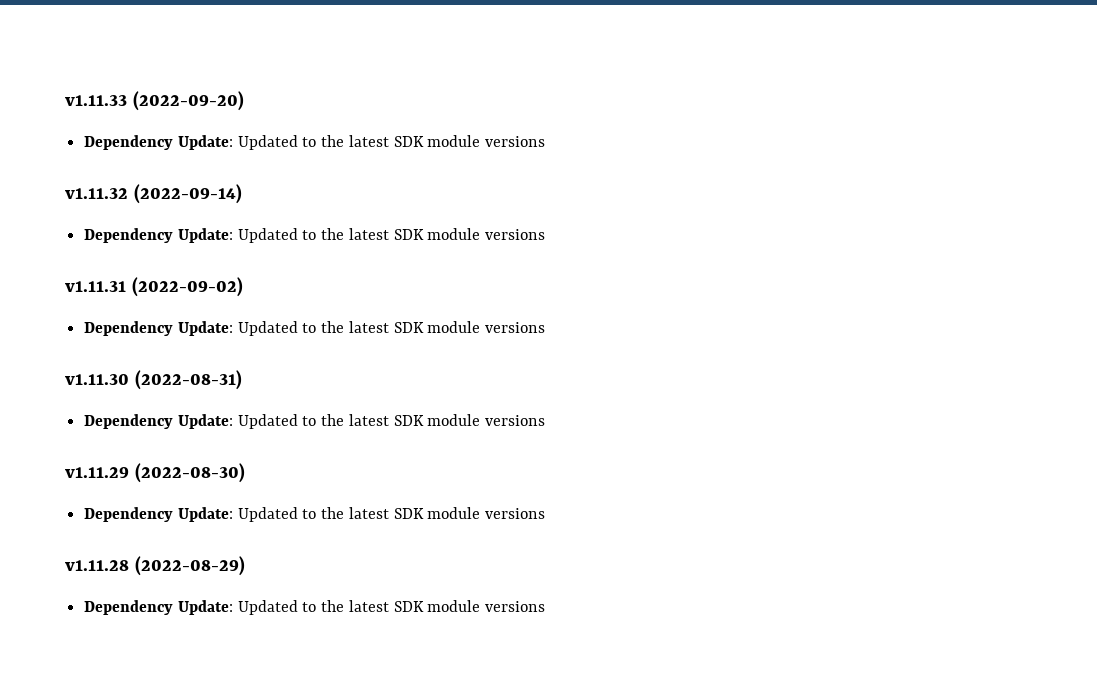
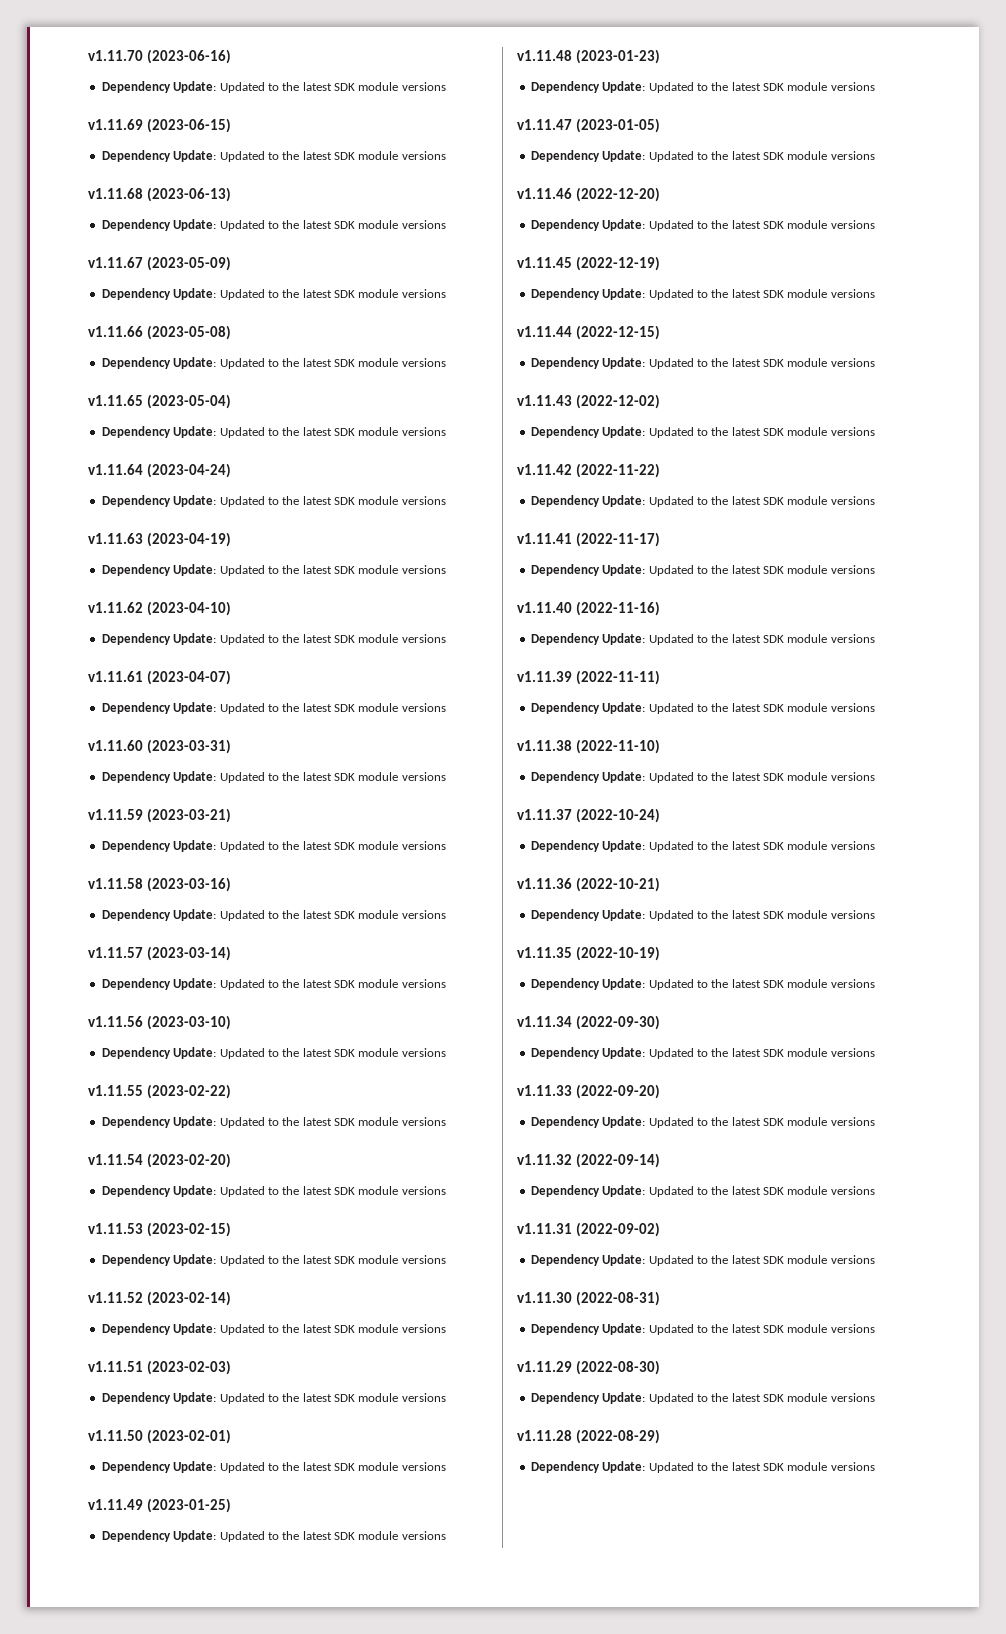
+ v1.11.70 (2023-06-16)
+ Dependency Update: Updated to the latest SDK module versions
+ v1.11.69 (2023-06-15)
+ Dependency Update: Updated to the latest SDK module versions
+ v1.11.68 (2023-06-13)
+ Dependency Update: Updated to the latest SDK module versions
+ v1.11.67 (2023-05-09)
+ Dependency Update: Updated to the latest SDK module versions
+ v1.11.66 (2023-05-08)
+ Dependency Update: Updated to the latest SDK module versions
+ v1.11.65 (2023-05-04)
+ Dependency Update: Updated to the latest SDK module versions
+ v1.11.64 (2023-04-24)
+ Dependency Update: Updated to the latest SDK module versions
+ v1.11.63 (2023-04-19)
+ Dependency Update: Updated to the latest SDK module versions
+ v1.11.62 (2023-04-10)
+ Dependency Update: Updated to the latest SDK module versions
+ v1.11.61 (2023-04-07)
+ Dependency Update: Updated to the latest SDK module versions
+ v1.11.60 (2023-03-31)
+ Dependency Update: Updated to the latest SDK module versions
+ v1.11.59 (2023-03-21)
+ Dependency Update: Updated to the latest SDK module versions
+ v1.11.58 (2023-03-16)
+ Dependency Update: Updated to the latest SDK module versions
+ v1.11.57 (2023-03-14)
+ Dependency Update: Updated to the latest SDK module versions
+ v1.11.56 (2023-03-10)
+ Dependency Update: Updated to the latest SDK module versions
+ v1.11.55 (2023-02-22)
+ Dependency Update: Updated to the latest SDK module versions
+ v1.11.54 (2023-02-20)
+ Dependency Update: Updated to the latest SDK module versions
+ v1.11.53 (2023-02-15)
+ Dependency Update: Updated to the latest SDK module versions
+ v1.11.52 (2023-02-14)
+ Dependency Update: Updated to the latest SDK module versions
+ v1.11.51 (2023-02-03)
+ Dependency Update: Updated to the latest SDK module versions
+ v1.11.50 (2023-02-01)
+ Dependency Update: Updated to the latest SDK module versions
+ v1.11.49 (2023-01-25)
+ Dependency Update: Updated to the latest SDK module versions
+ v1.11.48 (2023-01-23)
+ Dependency Update: Updated to the latest SDK module versions
+ v1.11.47 (2023-01-05)
+ Dependency Update: Updated to the latest SDK module versions
+ v1.11.46 (2022-12-20)
+ Dependency Update: Updated to the latest SDK module versions
+ v1.11.45 (2022-12-19)
+ Dependency Update: Updated to the latest SDK module versions
+ v1.11.44 (2022-12-15)
+ Dependency Update: Updated to the latest SDK module versions
+ v1.11.43 (2022-12-02)
+ Dependency Update: Updated to the latest SDK module versions
+ v1.11.42 (2022-11-22)
+ Dependency Update: Updated to the latest SDK module versions
+ v1.11.41 (2022-11-17)
+ Dependency Update: Updated to the latest SDK module versions
+ v1.11.40 (2022-11-16)
+ Dependency Update: Updated to the latest SDK module versions
+ v1.11.39 (2022-11-11)
+ Dependency Update: Updated to the latest SDK module versions
+ v1.11.38 (2022-11-10)
+ Dependency Update: Updated to the latest SDK module versions
+ v1.11.37 (2022-10-24)
+ Dependency Update: Updated to the latest SDK module versions
+ v1.11.36 (2022-10-21)
+ Dependency Update: Updated to the latest SDK module versions
+ v1.11.35 (2022-10-19)
+ Dependency Update: Updated to the latest SDK module versions
+ v1.11.34 (2022-09-30)
+ Dependency Update: Updated to the latest SDK module versions

